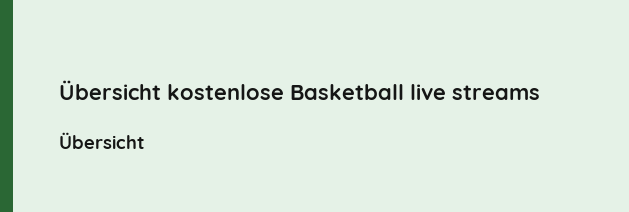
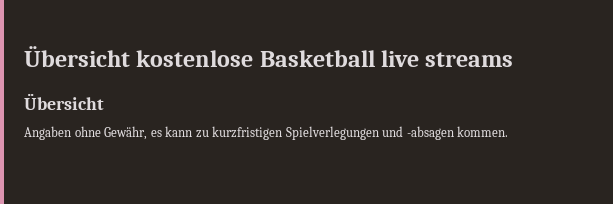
+ Angaben ohne Gewähr, es kann zu kurzfristigen Spielverlegungen und -absagen kommen.

